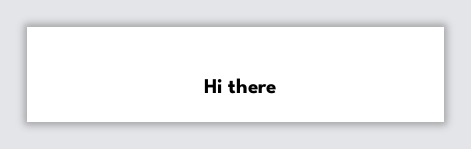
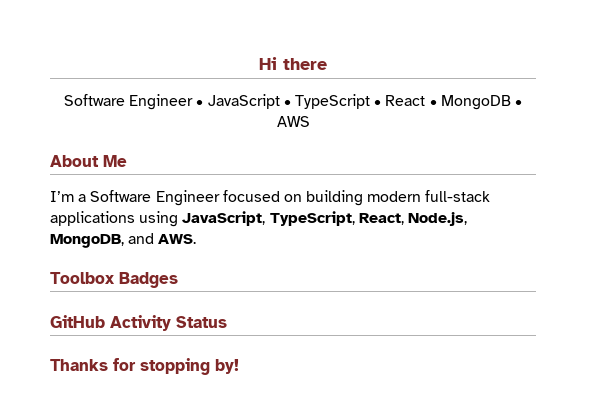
+ Software Engineer • JavaScript • TypeScript • React • MongoDB • AWS
+ About Me
+ I’m a Software Engineer focused on building modern full-stack applications using JavaScript, TypeScript, React, Node.js, MongoDB, and AWS.
+ Toolbox Badges
+ GitHub Activity Status
+ Thanks for stopping by!

